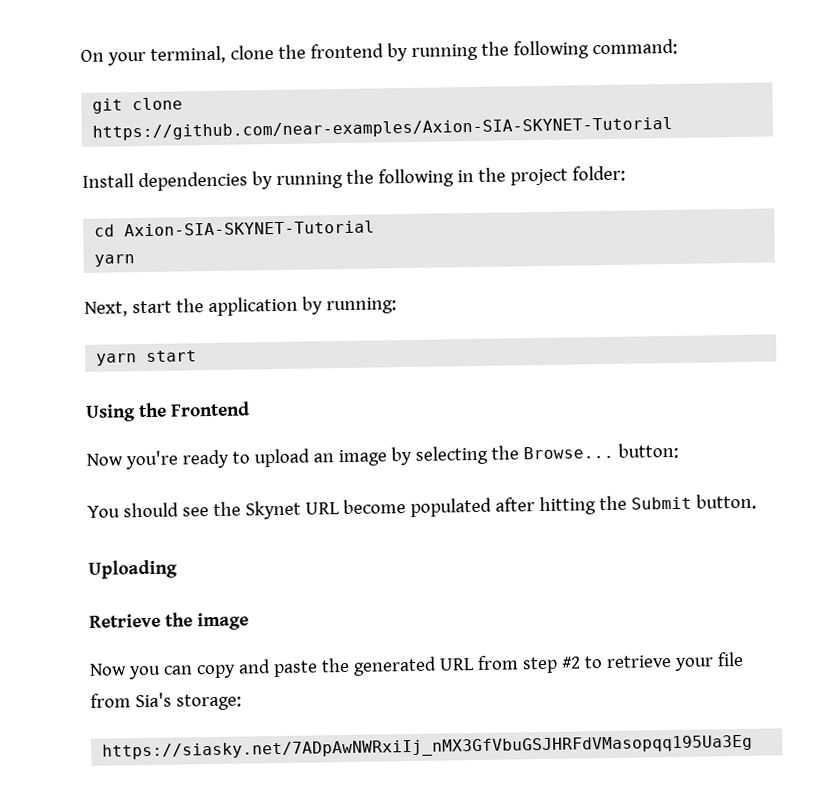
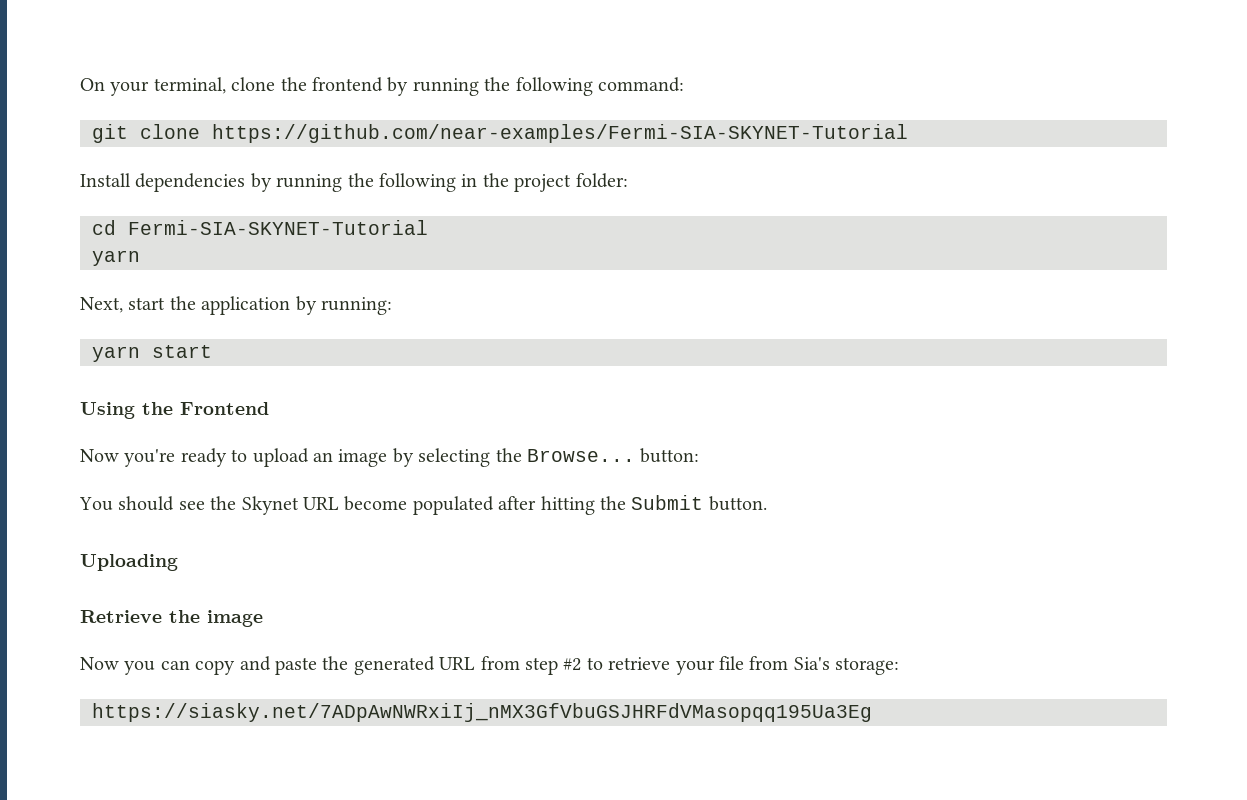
- git clone https://github.com/near-examples/Axion-SIA-SKYNET-Tutorial
+ git clone https://github.com/near-examples/Fermi-SIA-SKYNET-Tutorial
- cd Axion-SIA-SKYNET-Tutorial
+ cd Fermi-SIA-SKYNET-Tutorial

